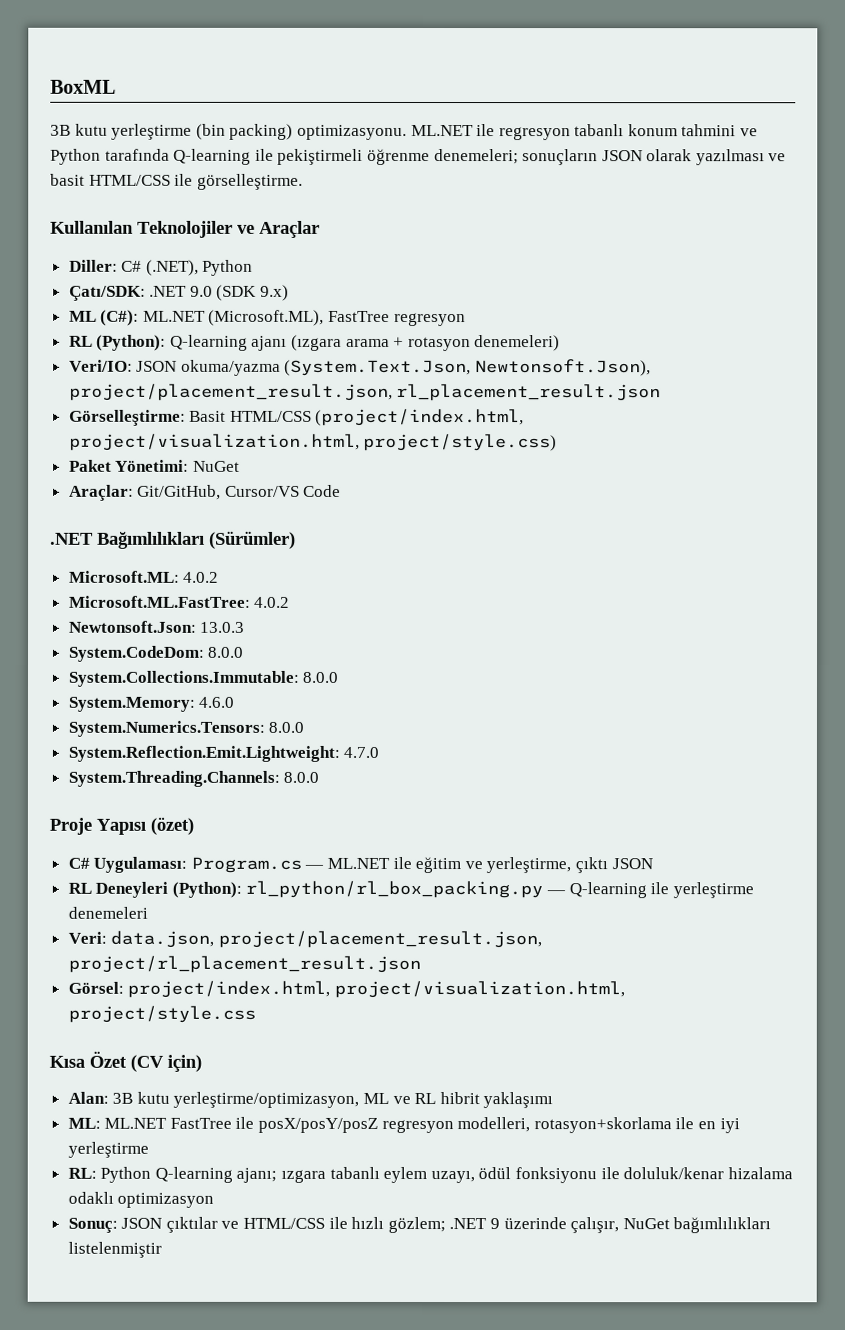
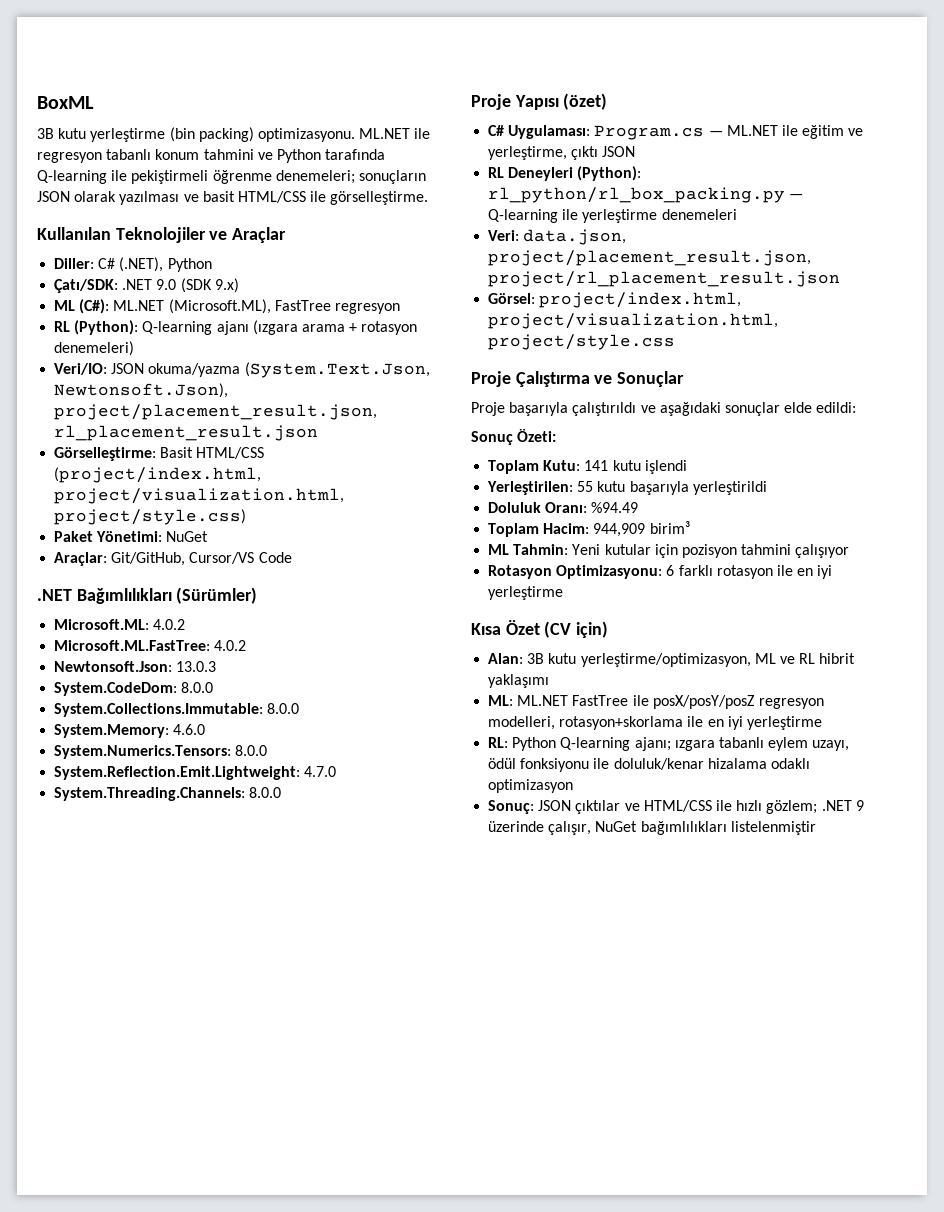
+ Proje Çalıştırma ve Sonuçlar
+ Proje başarıyla çalıştırıldı ve aşağıdaki sonuçlar elde edildi:
+ Sonuç Özeti:
+ Toplam Kutu: 141 kutu işlendi
+ Yerleştirilen: 55 kutu başarıyla yerleştirildi
+ Doluluk Oranı: %94.49
+ Toplam Hacim: 944,909 birim³
+ ML Tahmin: Yeni kutular için pozisyon tahmini çalışıyor
+ Rotasyon Optimizasyonu: 6 farklı rotasyon ile en iyi yerleştirme

